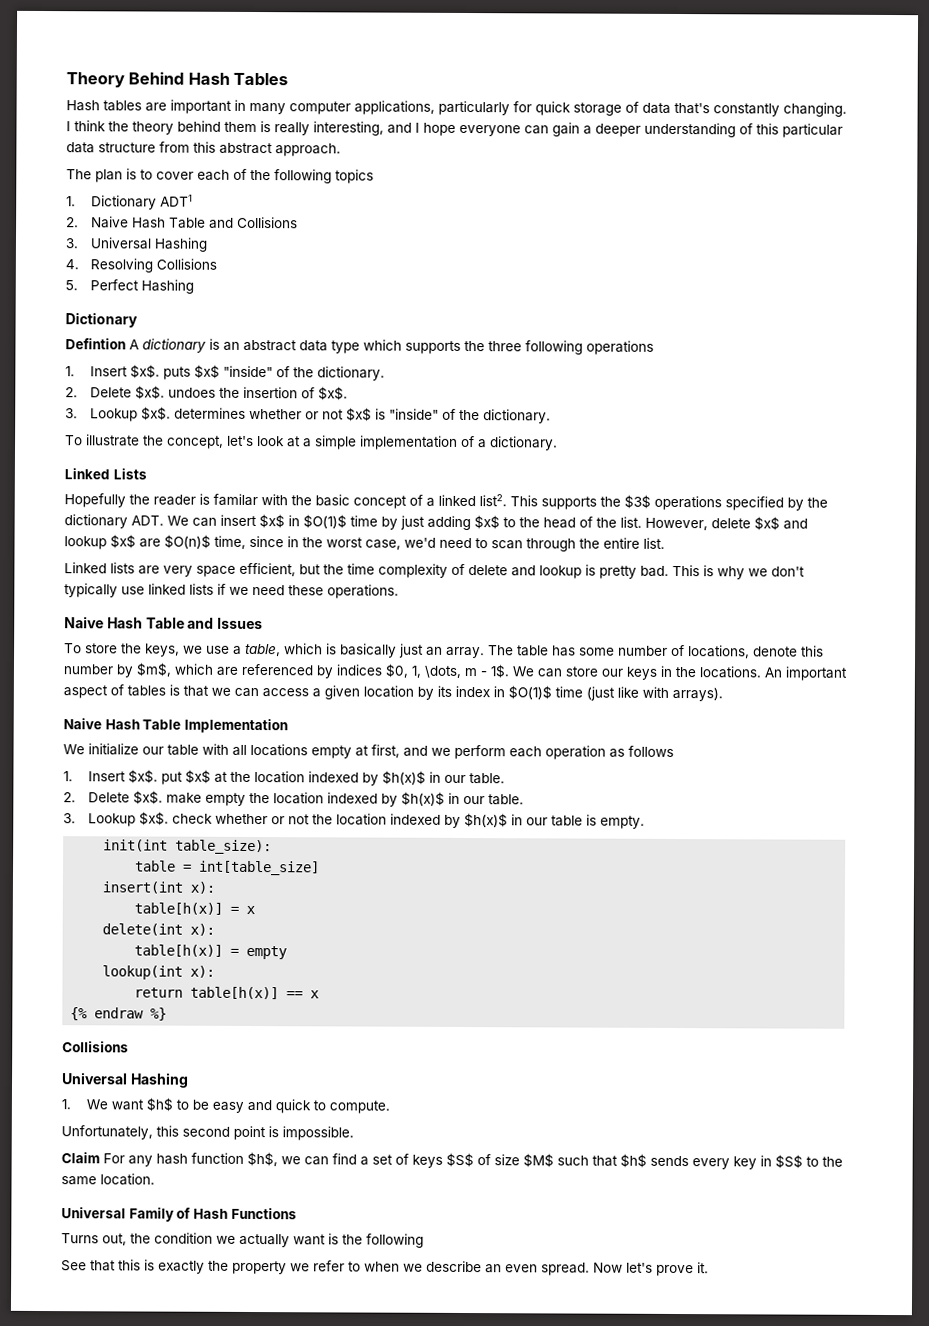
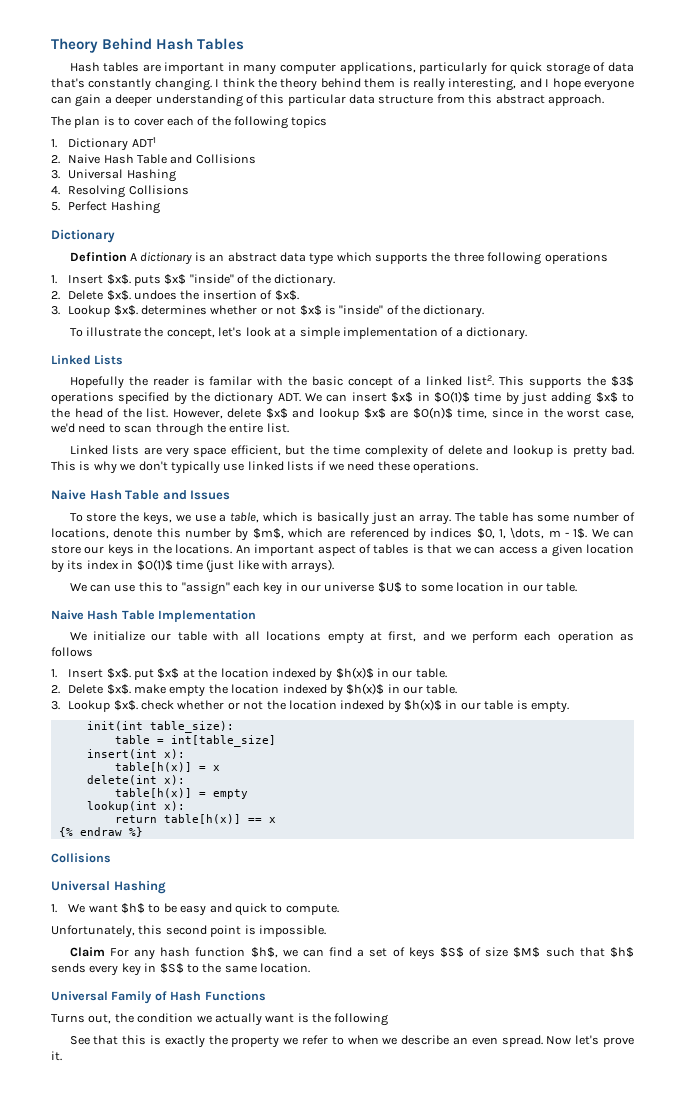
+ We can use this to "assign" each key in our universe $U$ to some location in our table.

